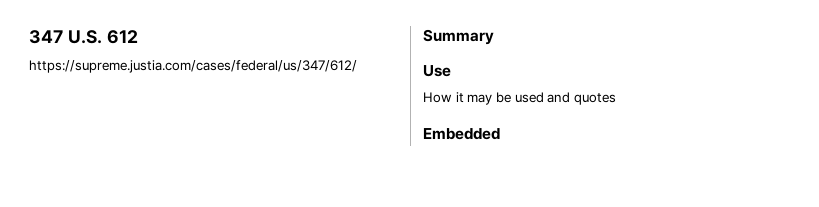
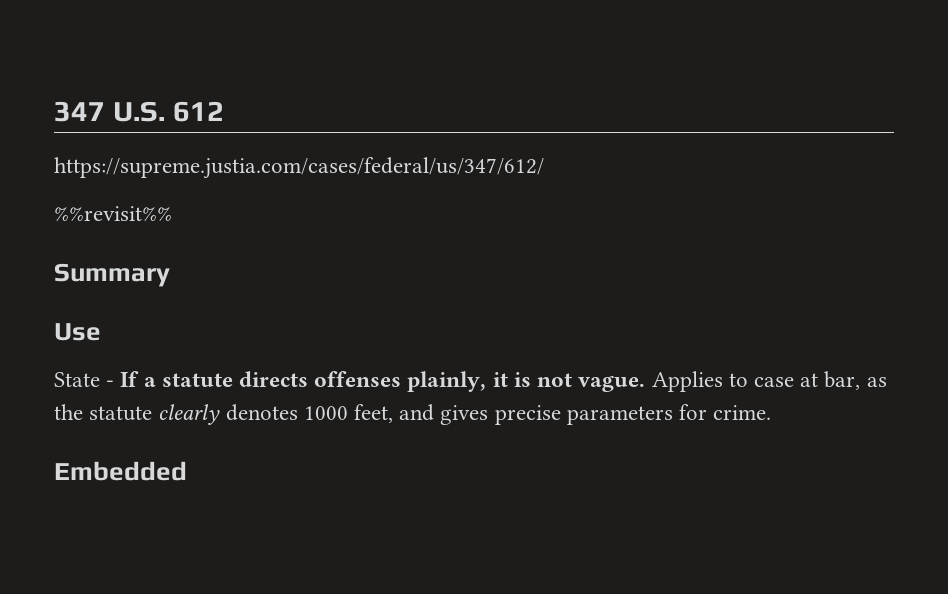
+ %%revisit%%
- How it may be used and quotes
+ State - If a statute directs offenses plainly, it is not vague. Applies to case at bar, as the statute clearly denotes 1000 feet, and gives precise parameters for crime.

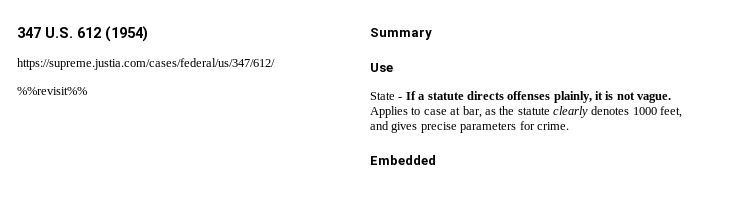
- 347 U.S. 612
+ 347 U.S. 612 (1954)

